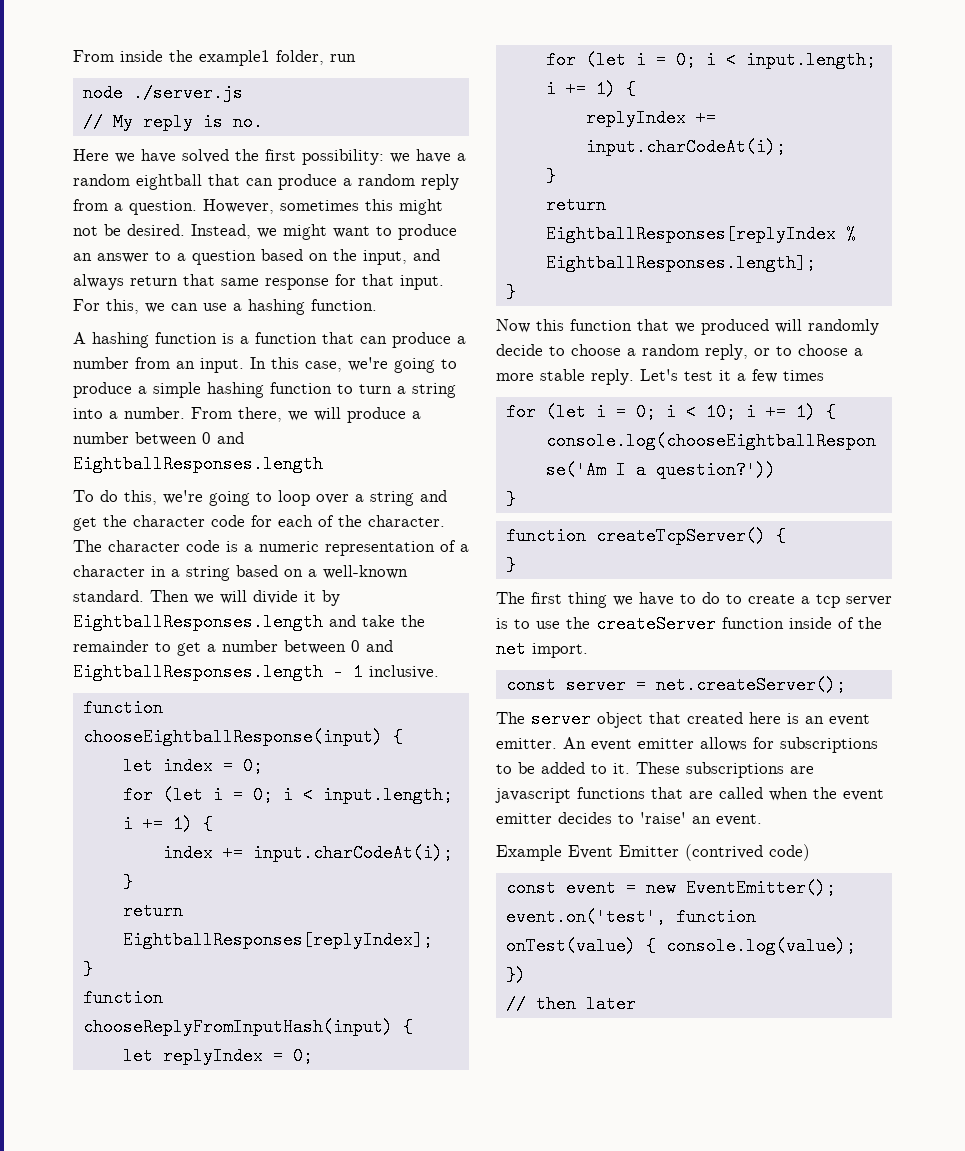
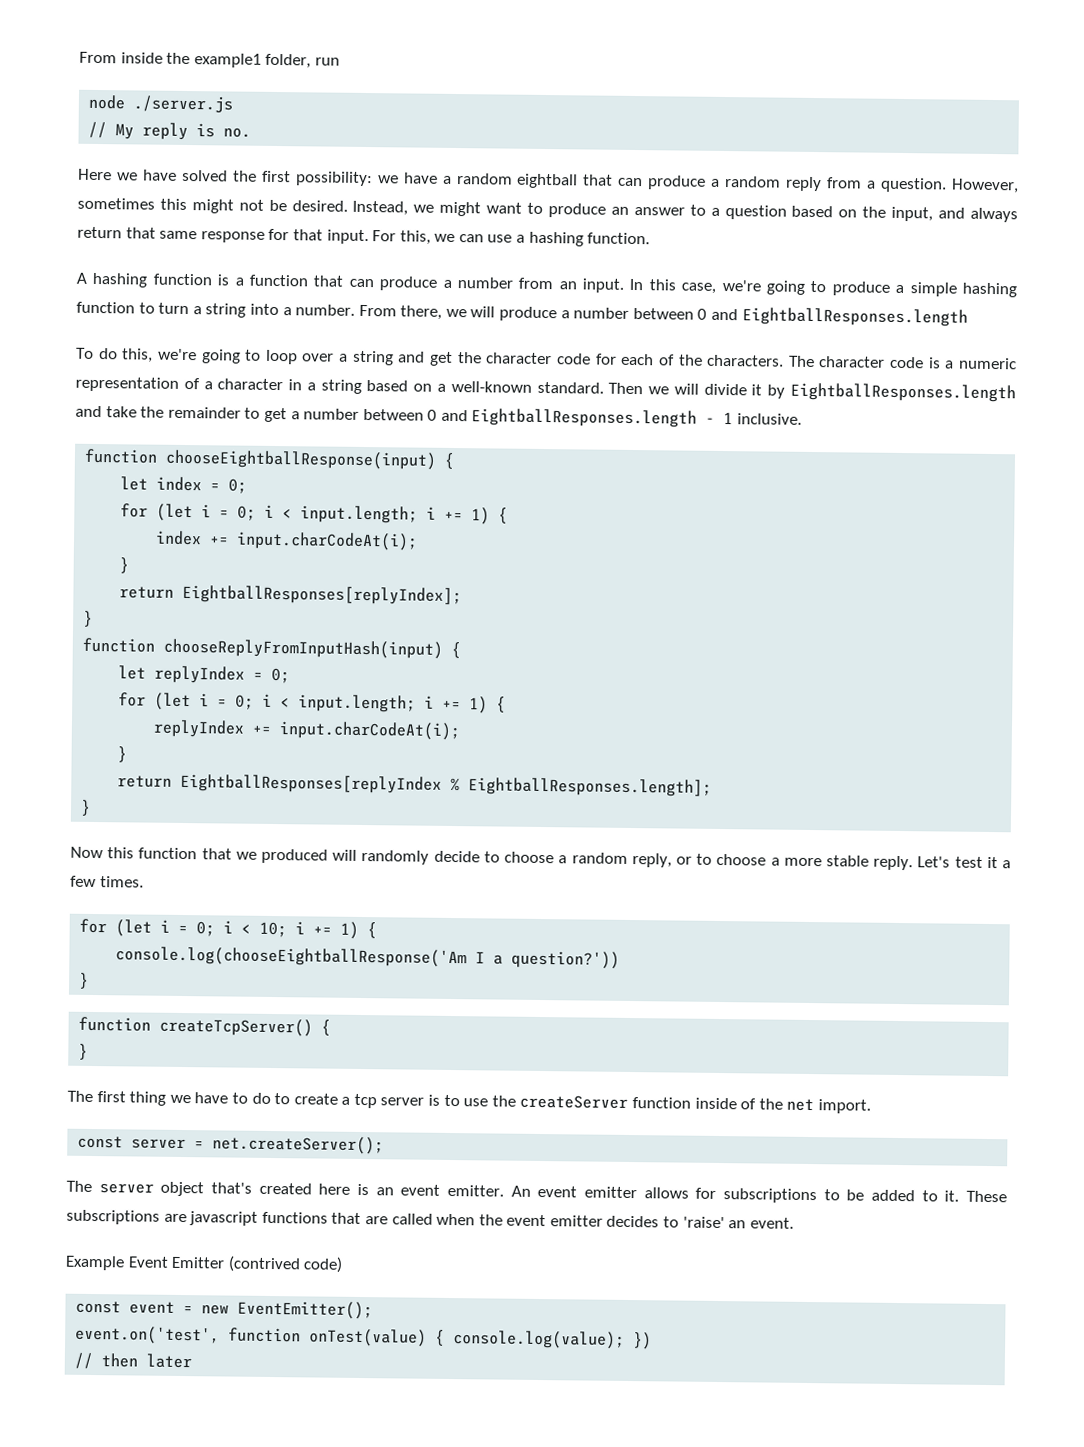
- To do this, we're going to loop over a string and get the character code for each of the character.
+ To do this, we're going to loop over a string and get the character code for each of the characters.
- Let's test it a few times
+ Let's test it a few times.
- The server object that created here is an event emitter.
+ The server object that's created here is an event emitter.

